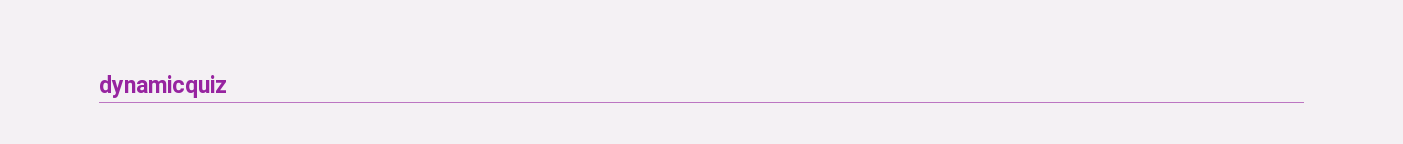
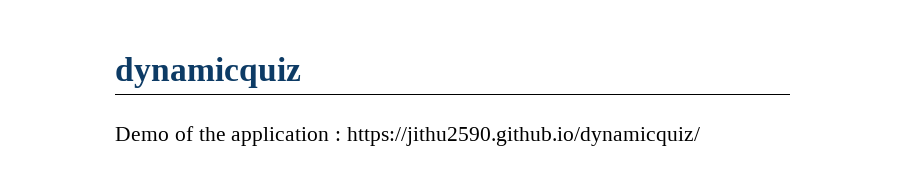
+ Demo of the application : https://jithu2590.github.io/dynamicquiz/

